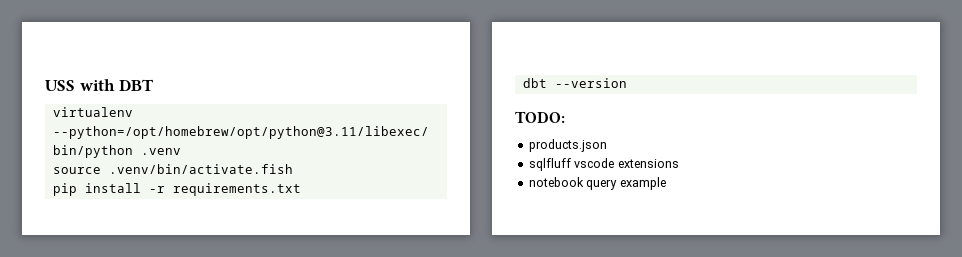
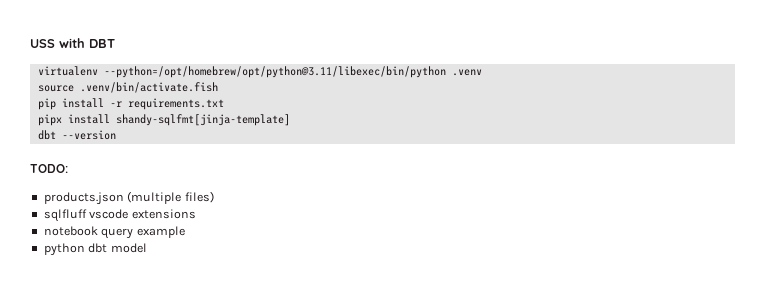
+ pipx install shandy-sqlfmt[jinja-template]
- products.json
+ products.json (multiple files)
+ python dbt model

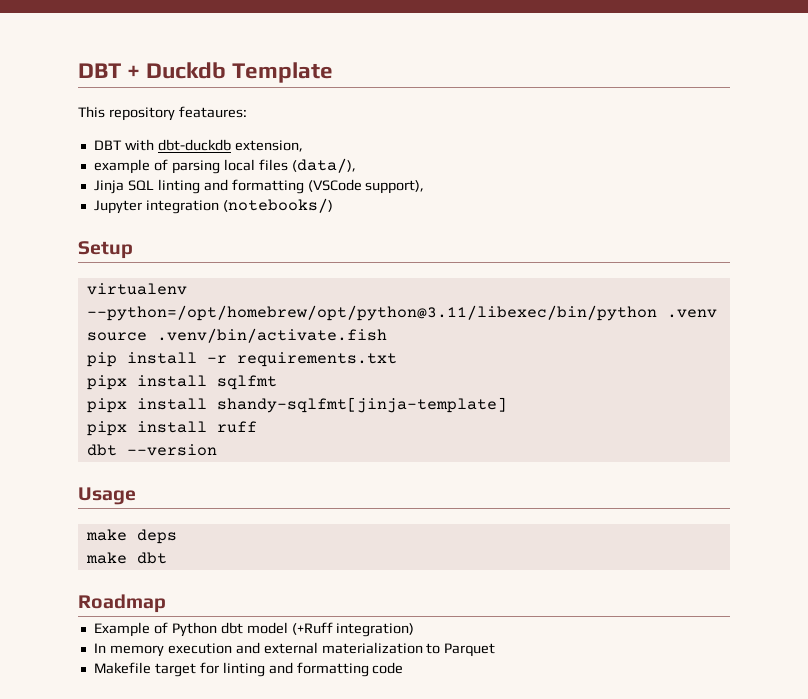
- USS with DBT
+ DBT + Duckdb Template
+ This repository feataures:
+ DBT with dbt-duckdb extension,
+ example of parsing local files (data/),
+ Jinja SQL linting and formatting (VSCode support),
+ Jupyter integration (notebooks/)
+ Setup
+ pipx install sqlfmt
+ pipx install ruff
- TODO:
- products.json (multiple files)
- sqlfluff vscode extensions
- notebook query example
- python dbt model
+ Usage
+ make deps
+ make dbt
+ Roadmap
+ Example of Python dbt model (+Ruff integration)
+ In memory execution and external materialization to Parquet
+ Makefile target for linting and formatting code

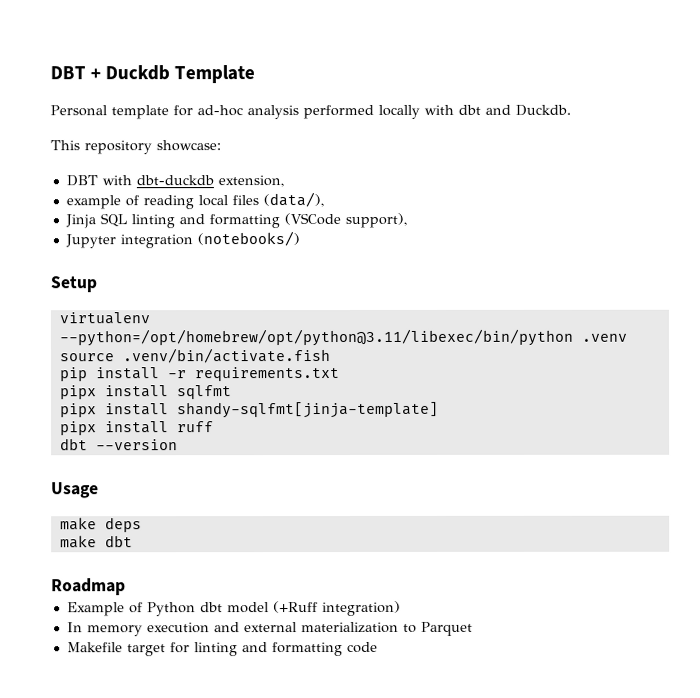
+ Personal template for ad-hoc analysis performed locally with dbt and Duckdb.
- This repository feataures:
+ This repository showcase:
- example of parsing local files (data/),
+ example of reading local files (data/),

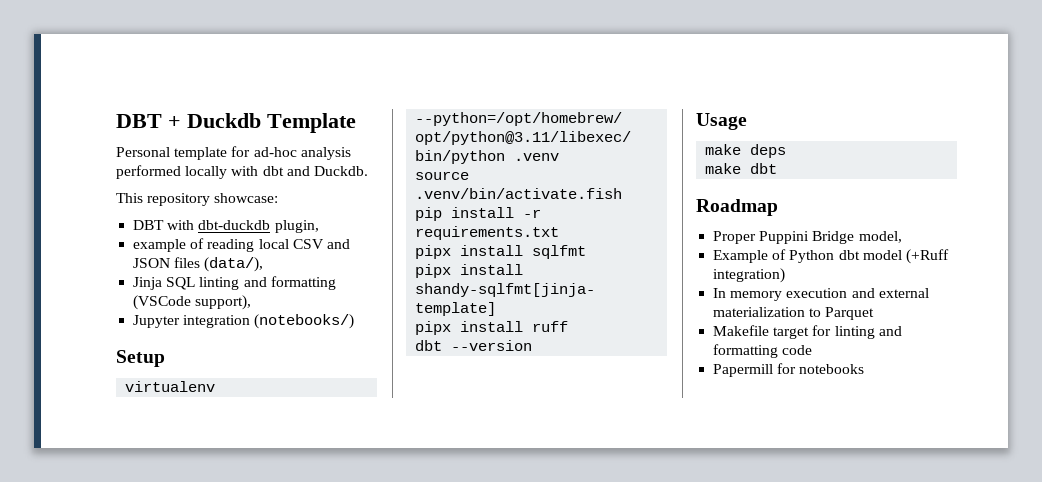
- DBT with dbt-duckdb extension,
+ DBT with dbt-duckdb plugin,
- example of reading local files (data/),
+ example of reading local CSV and JSON files (data/),
+ Proper Puppini Bridge model,
+ Papermill for notebooks

